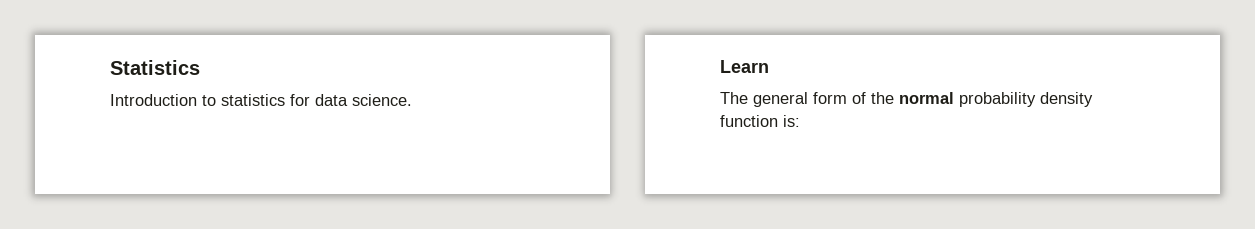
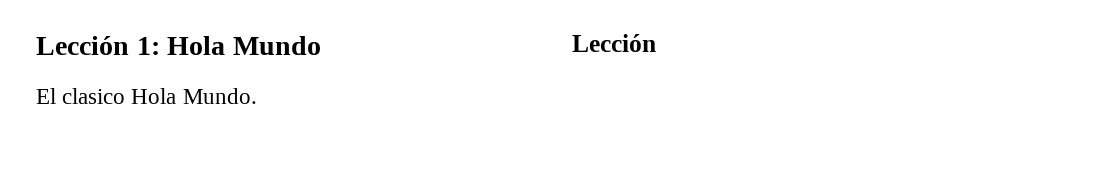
- Statistics
- Introduction to statistics for data science.
- Learn
- The general form of the normal probability density function is:
+ Lección 1: Hola Mundo
+ El clasico Hola Mundo.
+ Lección

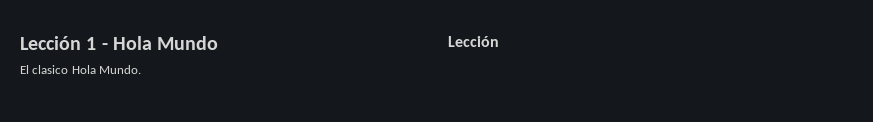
- Lección 1: Hola Mundo
+ Lección 1 - Hola Mundo

